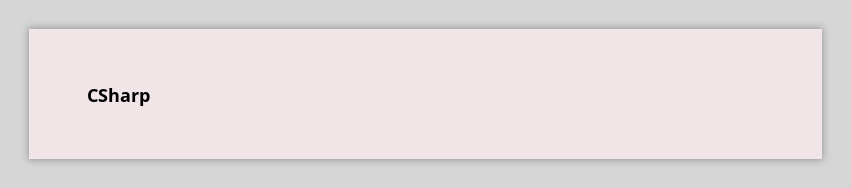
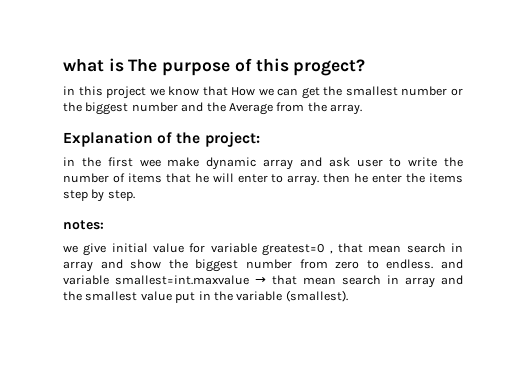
- CSharp
+ what is The purpose of this progect?
+ in this project we know that How we can get the smallest number or the biggest number and the Average from the array.
+ Explanation of the project:
+ in the first wee make dynamic array and ask user to write the number of items that he will enter to array. then he enter the items step by step.
+ notes:
+ we give initial value for variable greatest=0 , that mean search in array and show the biggest number from zero to endless. and variable smallest=int.maxvalue → that mean search in array and the smallest value put in the variable (smallest).

